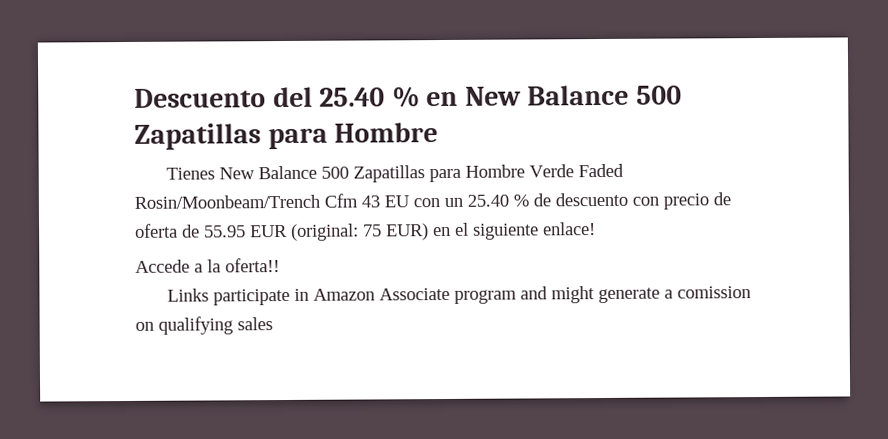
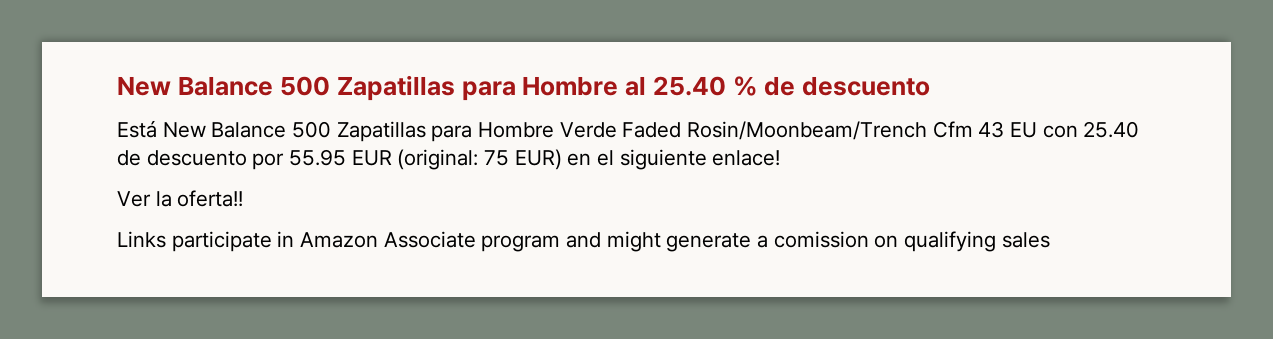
- Descuento del 25.40 % en New Balance 500 Zapatillas para Hombre
- Tienes New Balance 500 Zapatillas para Hombre Verde Faded Rosin/Moonbeam/Trench Cfm 43 EU con un 25.40 % de descuento con precio de oferta de 55.95 EUR (original: 75 EUR) en el siguiente enlace!
+ New Balance 500 Zapatillas para Hombre al 25.40 % de descuento
+ Está New Balance 500 Zapatillas para Hombre Verde Faded Rosin/Moonbeam/Trench Cfm 43 EU con 25.40 de descuento por 55.95 EUR (original: 75 EUR) en el siguiente enlace!
- Accede a la oferta!!
+ Ver la oferta!!

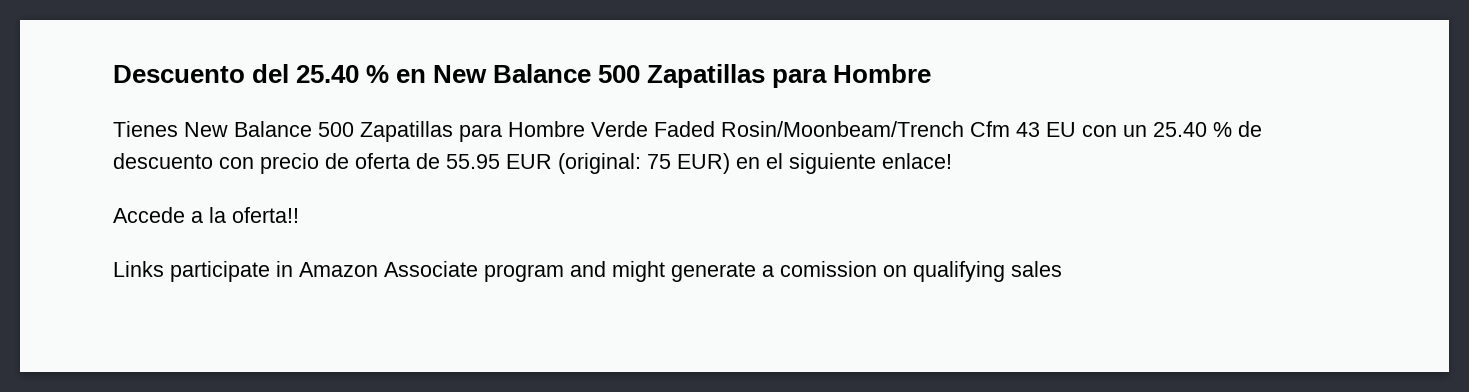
- New Balance 500 Zapatillas para Hombre al 25.40 % de descuento
- Está New Balance 500 Zapatillas para Hombre Verde Faded Rosin/Moonbeam/Trench Cfm 43 EU con 25.40 de descuento por 55.95 EUR (original: 75 EUR) en el siguiente enlace!
+ Descuento del 25.40 % en New Balance 500 Zapatillas para Hombre
+ Tienes New Balance 500 Zapatillas para Hombre Verde Faded Rosin/Moonbeam/Trench Cfm 43 EU con un 25.40 % de descuento con precio de oferta de 55.95 EUR (original: 75 EUR) en el siguiente enlace!
- Ver la oferta!!
+ Accede a la oferta!!

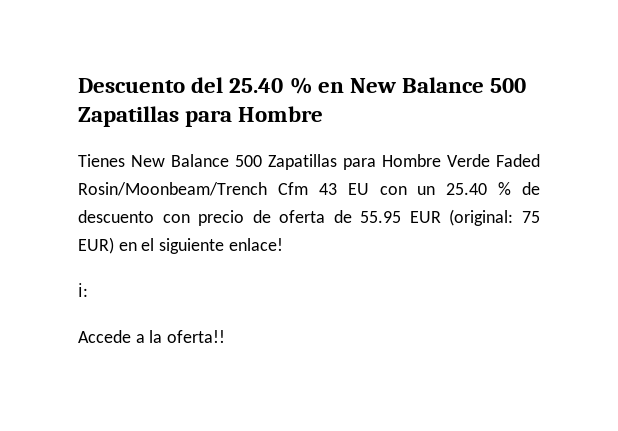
+ ℹ:
- Links participate in Amazon Associate program and might generate a comission on qualifying sales

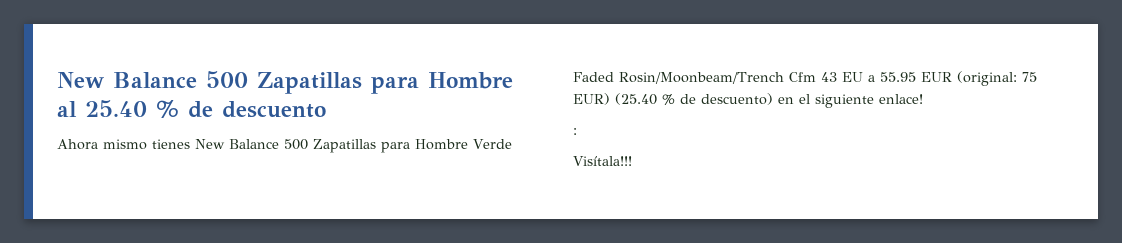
- Descuento del 25.40 % en New Balance 500 Zapatillas para Hombre
- Tienes New Balance 500 Zapatillas para Hombre Verde Faded Rosin/Moonbeam/Trench Cfm 43 EU con un 25.40 % de descuento con precio de oferta de 55.95 EUR (original: 75 EUR) en el siguiente enlace!
+ New Balance 500 Zapatillas para Hombre al 25.40 % de descuento
+ Ahora mismo tienes New Balance 500 Zapatillas para Hombre Verde Faded Rosin/Moonbeam/Trench Cfm 43 EU a 55.95 EUR (original: 75 EUR) (25.40 % de descuento) en el siguiente enlace!
- ℹ:
- Accede a la oferta!!
+ :
+ Visítala!!!

